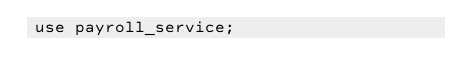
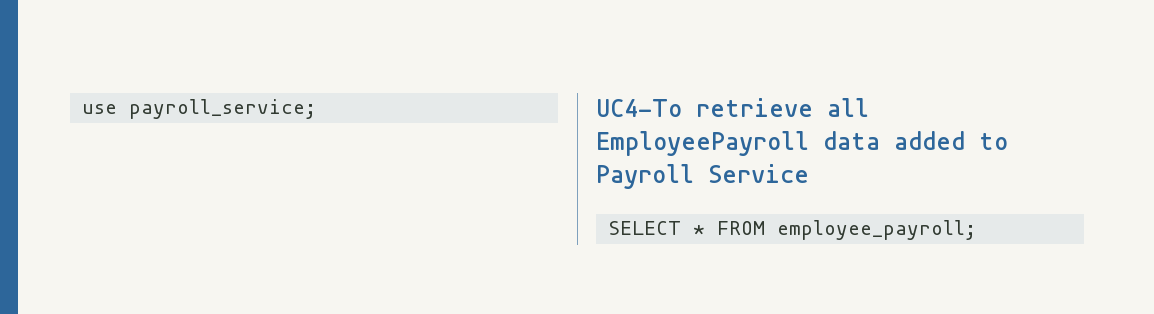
+ UC4-To retrieve all EmployeePayroll data added to Payroll Service
+ SELECT * FROM employee_payroll;

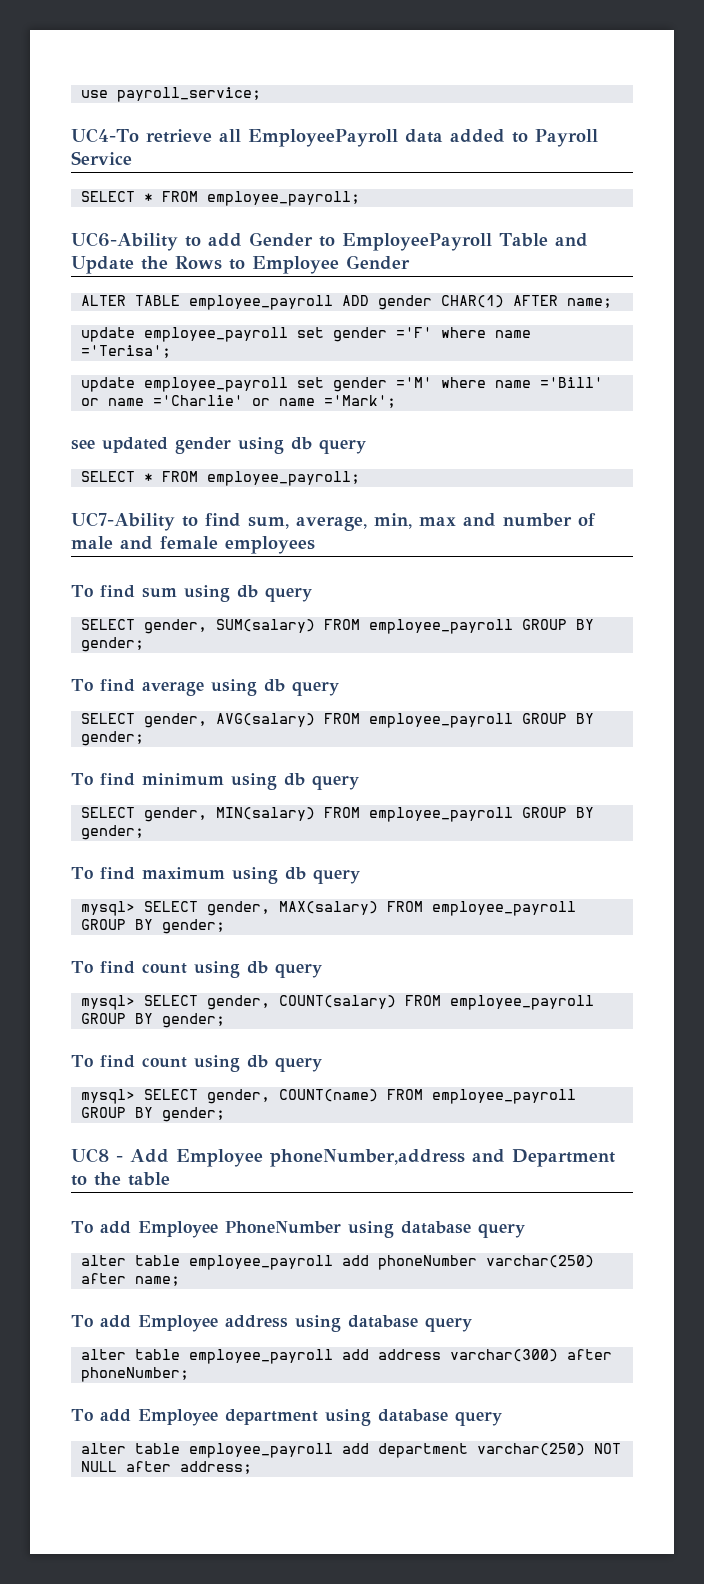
+ UC6-Ability to add Gender to EmployeePayroll Table and Update the Rows to Employee Gender
+ ALTER TABLE employee_payroll ADD gender CHAR(1) AFTER name;
+ update employee_payroll set gender ='F' where name ='Terisa';
+ update employee_payroll set gender ='M' where name ='Bill' or name ='Charlie' or name ='Mark';
+ see updated gender using db query
+ SELECT * FROM employee_payroll;
+ UC7-Ability to find sum, average, min, max and number of male and female employees
+ To find sum using db query
+ SELECT gender, SUM(salary) FROM employee_payroll GROUP BY gender;
+ To find average using db query
+ SELECT gender, AVG(salary) FROM employee_payroll GROUP BY gender;
+ To find minimum using db query
+ SELECT gender, MIN(salary) FROM employee_payroll GROUP BY gender;
+ To find maximum using db query
+ mysql> SELECT gender, MAX(salary) FROM employee_payroll GROUP BY gender;
+ To find count using db query
+ mysql> SELECT gender, COUNT(salary) FROM employee_payroll GROUP BY gender;
+ To find count using db query
+ mysql> SELECT gender, COUNT(name) FROM employee_payroll GROUP BY gender;
+ UC8 - Add Employee phoneNumber,address and Department to the table
+ To add Employee PhoneNumber using database query
+ alter table employee_payroll add phoneNumber varchar(250) after name;
+ To add Employee address using database query
+ alter table employee_payroll add address varchar(300) after phoneNumber;
+ To add Employee department using database query
+ alter table employee_payroll add department varchar(250) NOT NULL after address;

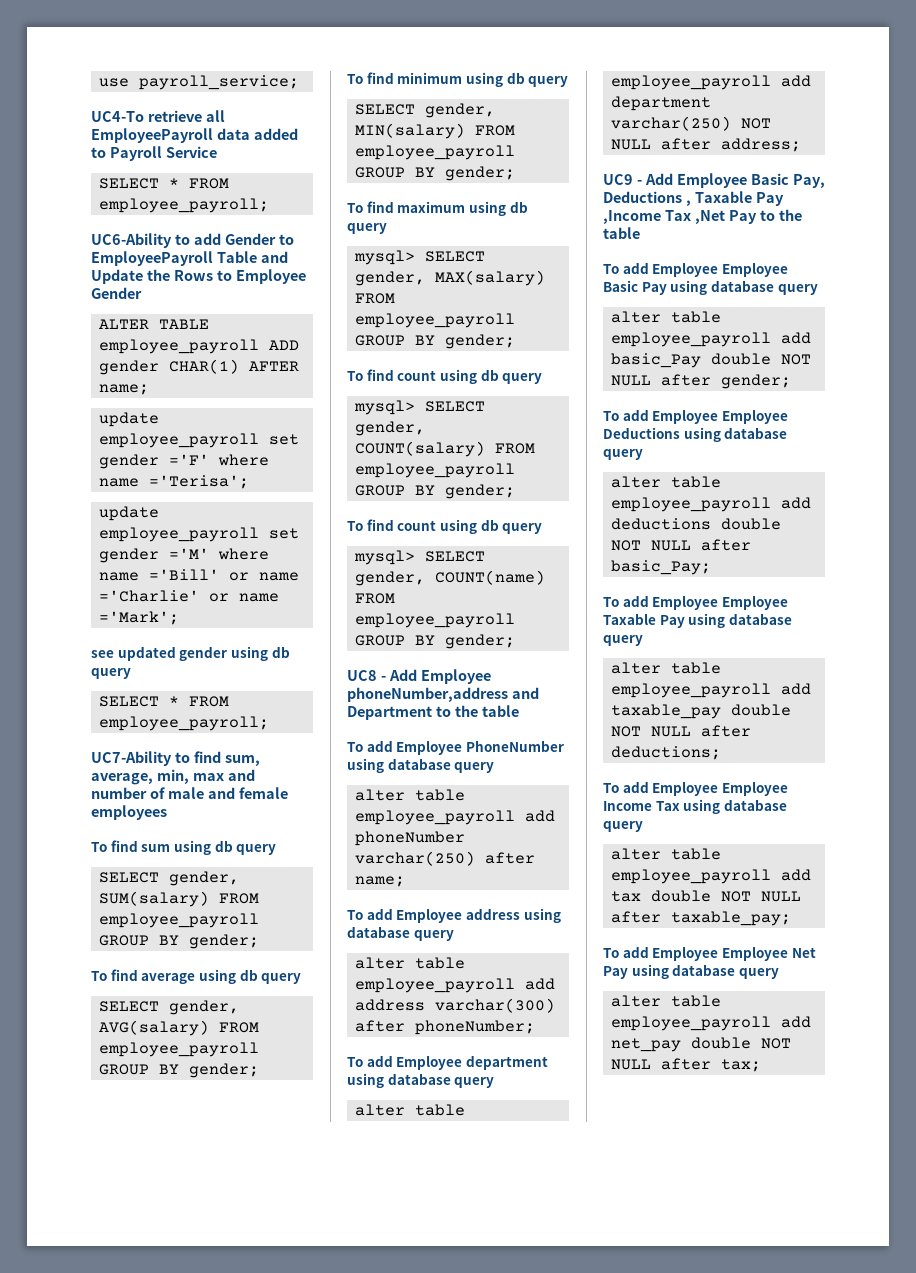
+ UC9 - Add Employee Basic Pay, Deductions , Taxable Pay ,Income Tax ,Net Pay to the table
+ To add Employee Employee Basic Pay using database query
+ alter table employee_payroll add basic_Pay double NOT NULL after gender;
+ To add Employee Employee Deductions using database query
+ alter table employee_payroll add deductions double NOT NULL after basic_Pay;
+ To add Employee Employee Taxable Pay using database query
+ alter table employee_payroll add taxable_pay double NOT NULL after deductions;
+ To add Employee Employee Income Tax using database query
+ alter table employee_payroll add tax double NOT NULL after taxable_pay;
+ To add Employee Employee Net Pay using database query
+ alter table employee_payroll add net_pay double NOT NULL after tax;

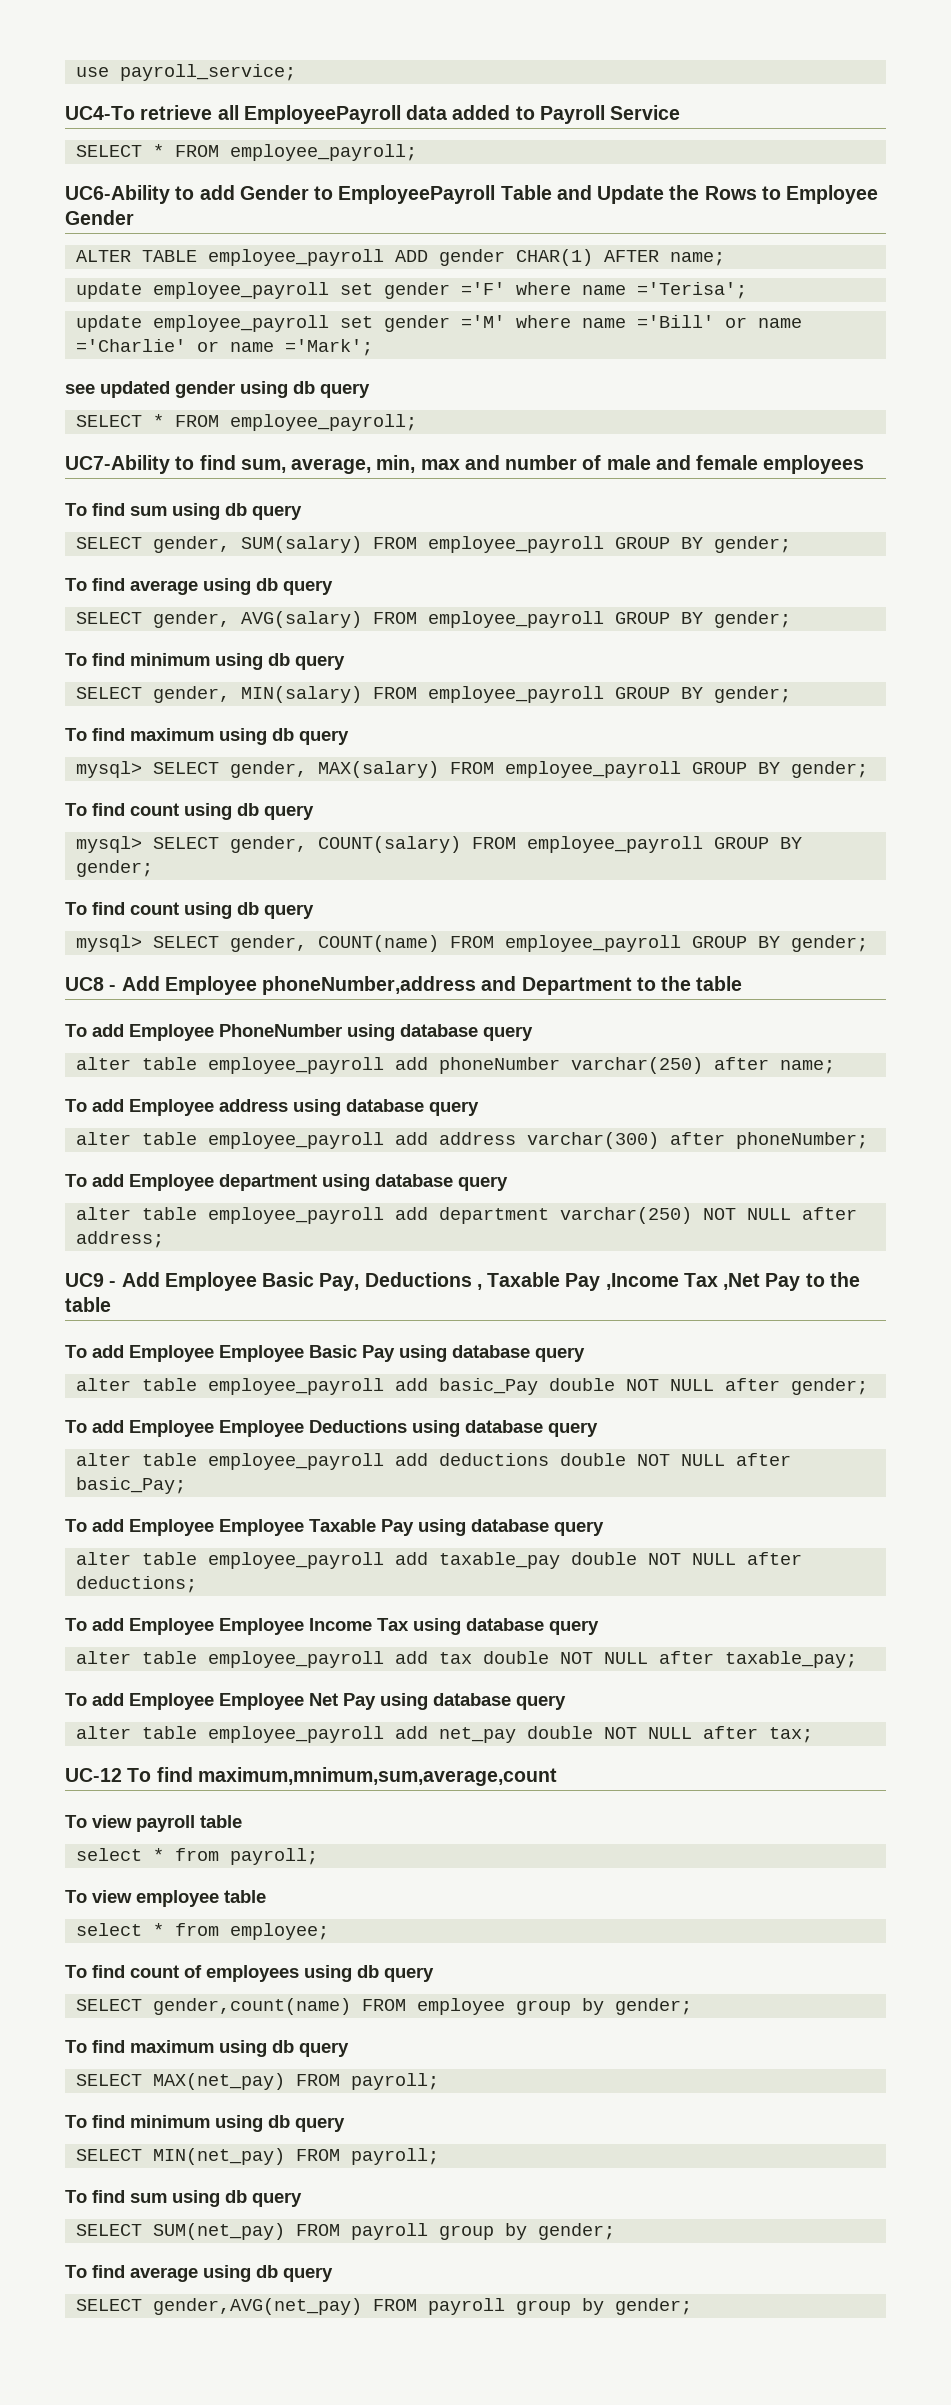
+ UC-12 To find maximum,mnimum,sum,average,count
+ To view payroll table
+ select * from payroll;
+ To view employee table
+ select * from employee;
+ To find count of employees using db query
+ SELECT gender,count(name) FROM employee group by gender;
+ To find maximum using db query
+ SELECT MAX(net_pay) FROM payroll;
+ To find minimum using db query
+ SELECT MIN(net_pay) FROM payroll;
+ To find sum using db query
+ SELECT SUM(net_pay) FROM payroll group by gender;
+ To find average using db query
+ SELECT gender,AVG(net_pay) FROM payroll group by gender;

